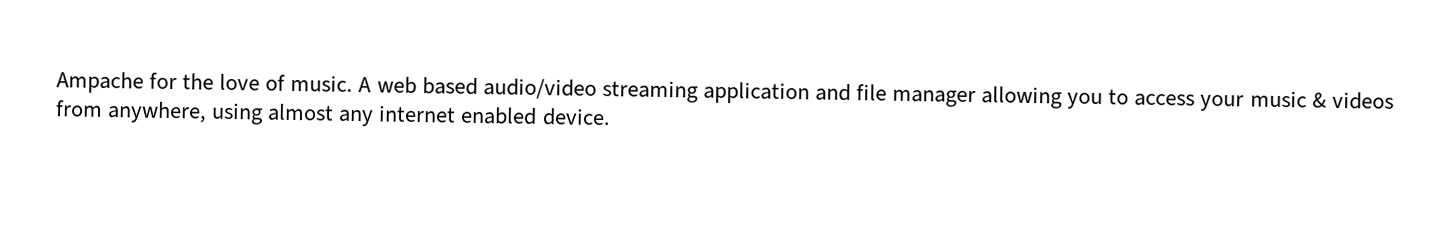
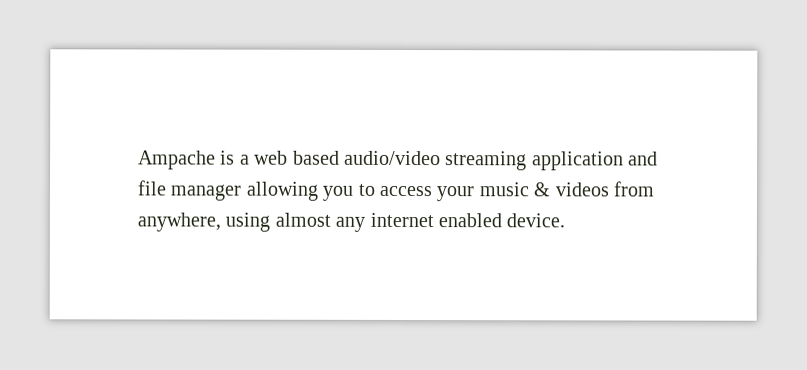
- Ampache for the love of music. A web based audio/video streaming application and file manager allowing you to access your music & videos from anywhere, using almost any internet enabled device.
+ Ampache is a web based audio/video streaming application and file manager allowing you to access your music & videos from anywhere, using almost any internet enabled device.

